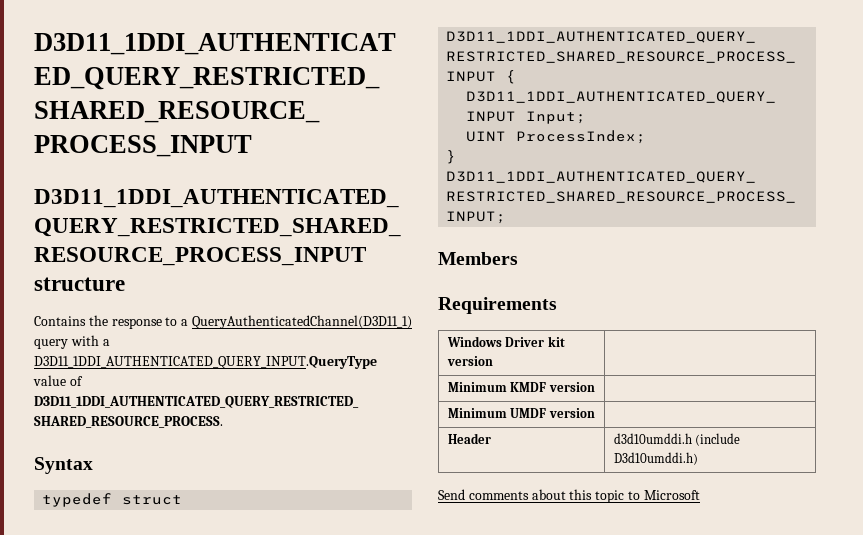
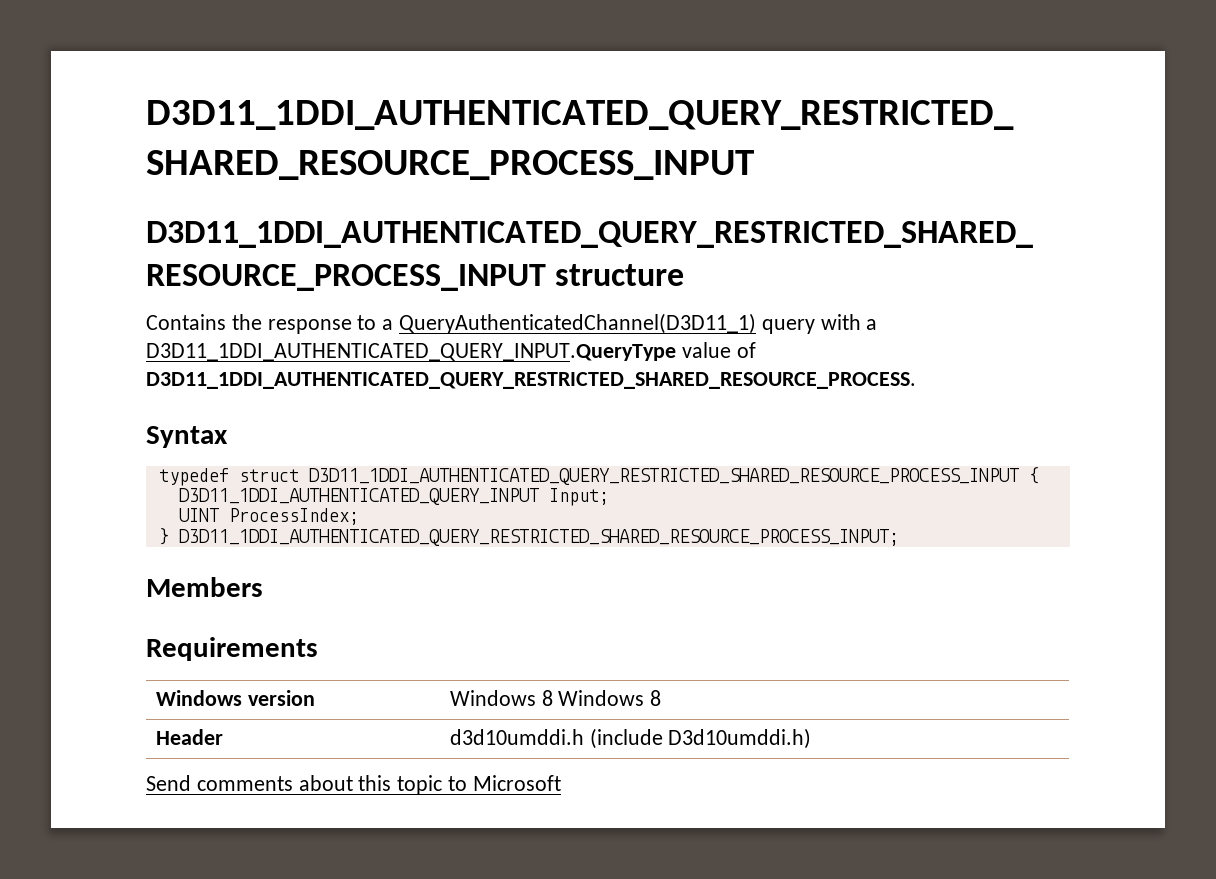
- Windows Driver kit version |
- Minimum KMDF version |
- Minimum UMDF version |
+ Windows version | Windows 8 Windows 8

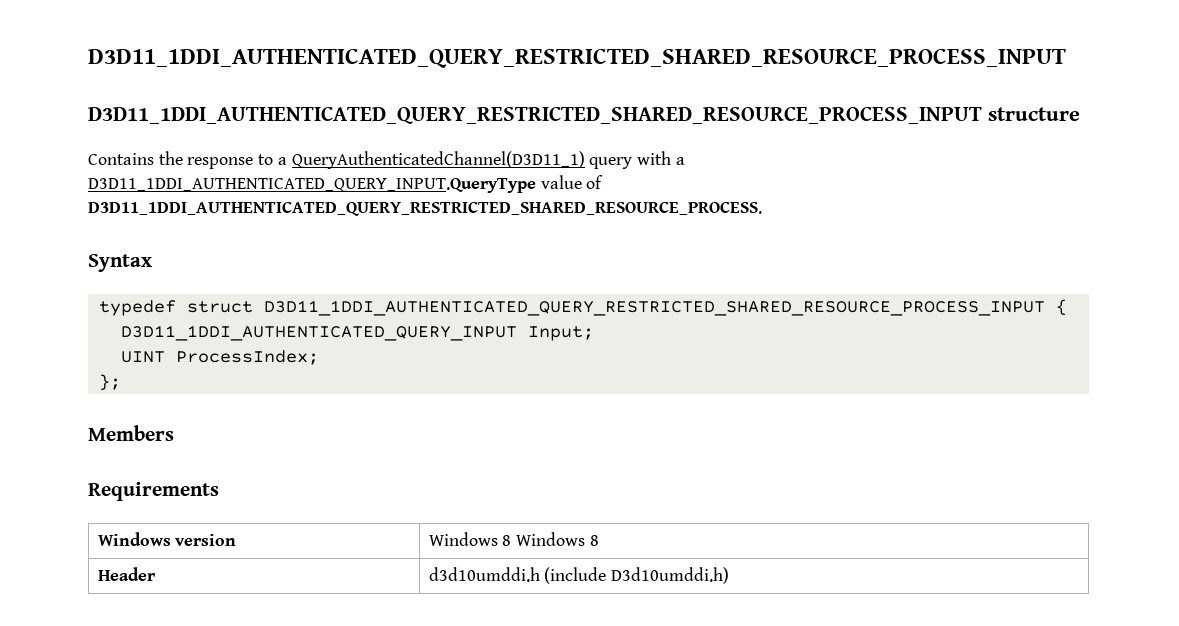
- } D3D11_1DDI_AUTHENTICATED_QUERY_RESTRICTED_SHARED_RESOURCE_PROCESS_INPUT;
+ };
- Send comments about this topic to Microsoft

